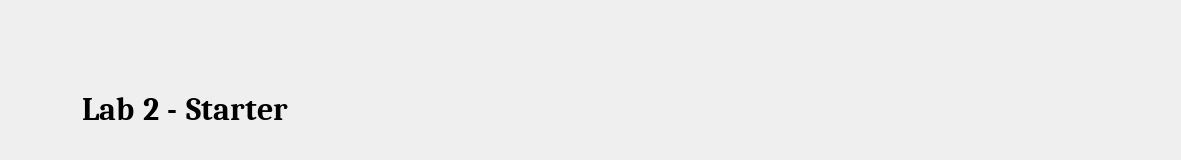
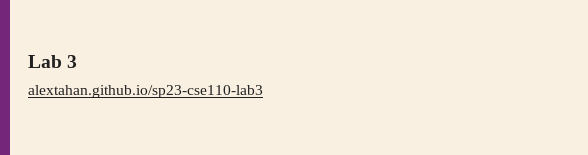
- Lab 2 - Starter
+ Lab 3
+ alextahan.github.io/sp23-cse110-lab3

